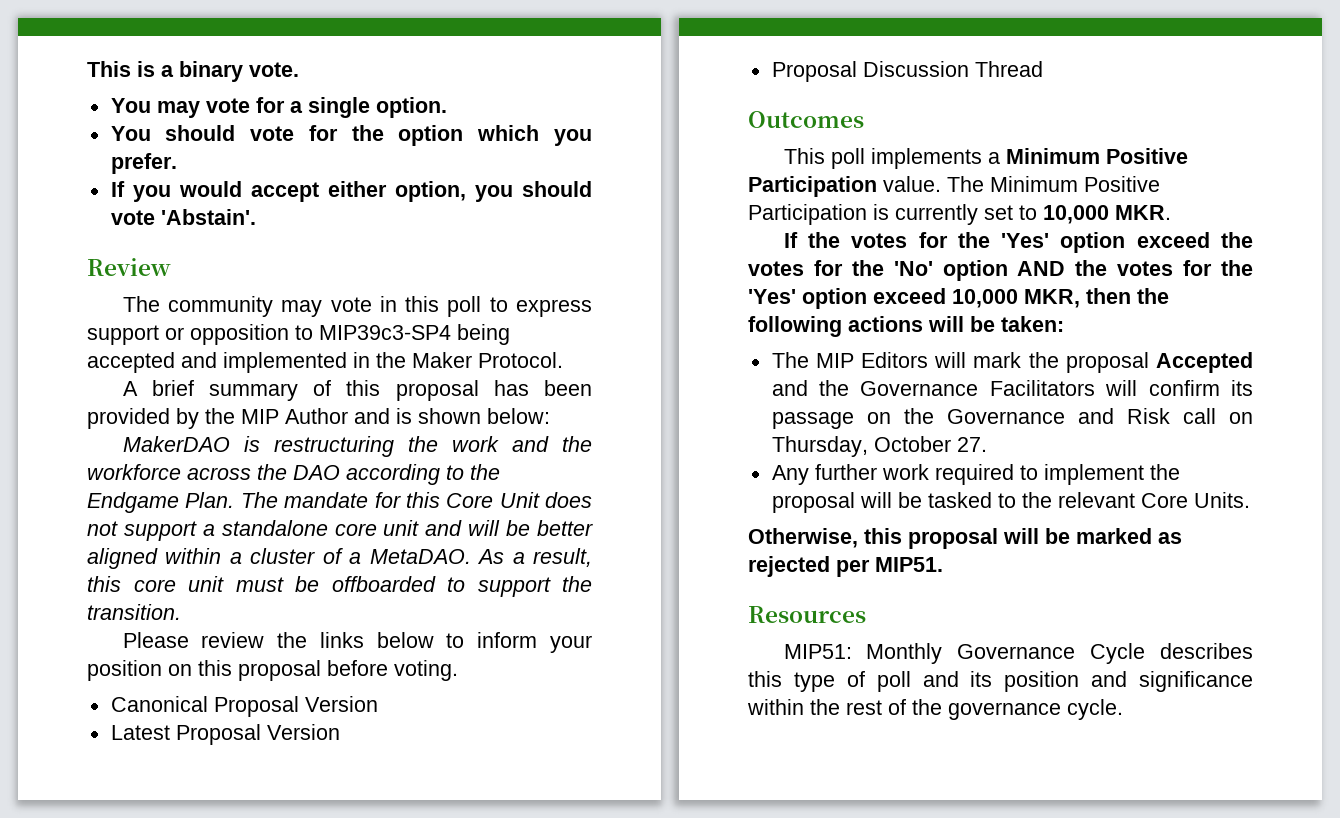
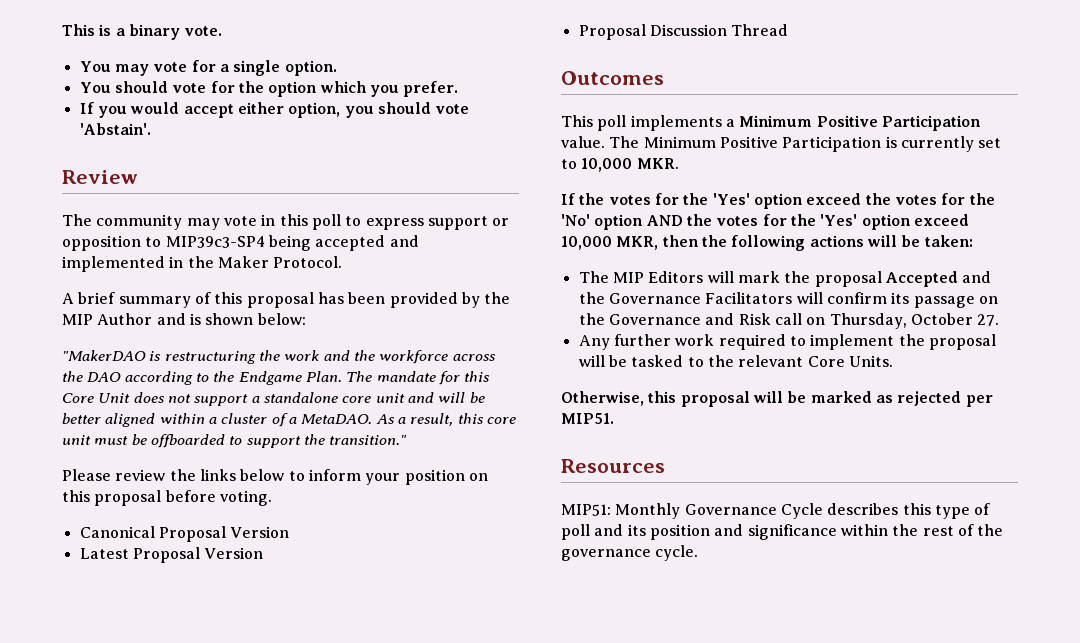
- MakerDAO is restructuring the work and the workforce across the DAO according to the Endgame Plan.
+ "MakerDAO is restructuring the work and the workforce across the DAO according to the Endgame Plan.
- As a result, this core unit must be offboarded to support the transition.
+ As a result, this core unit must be offboarded to support the transition."

